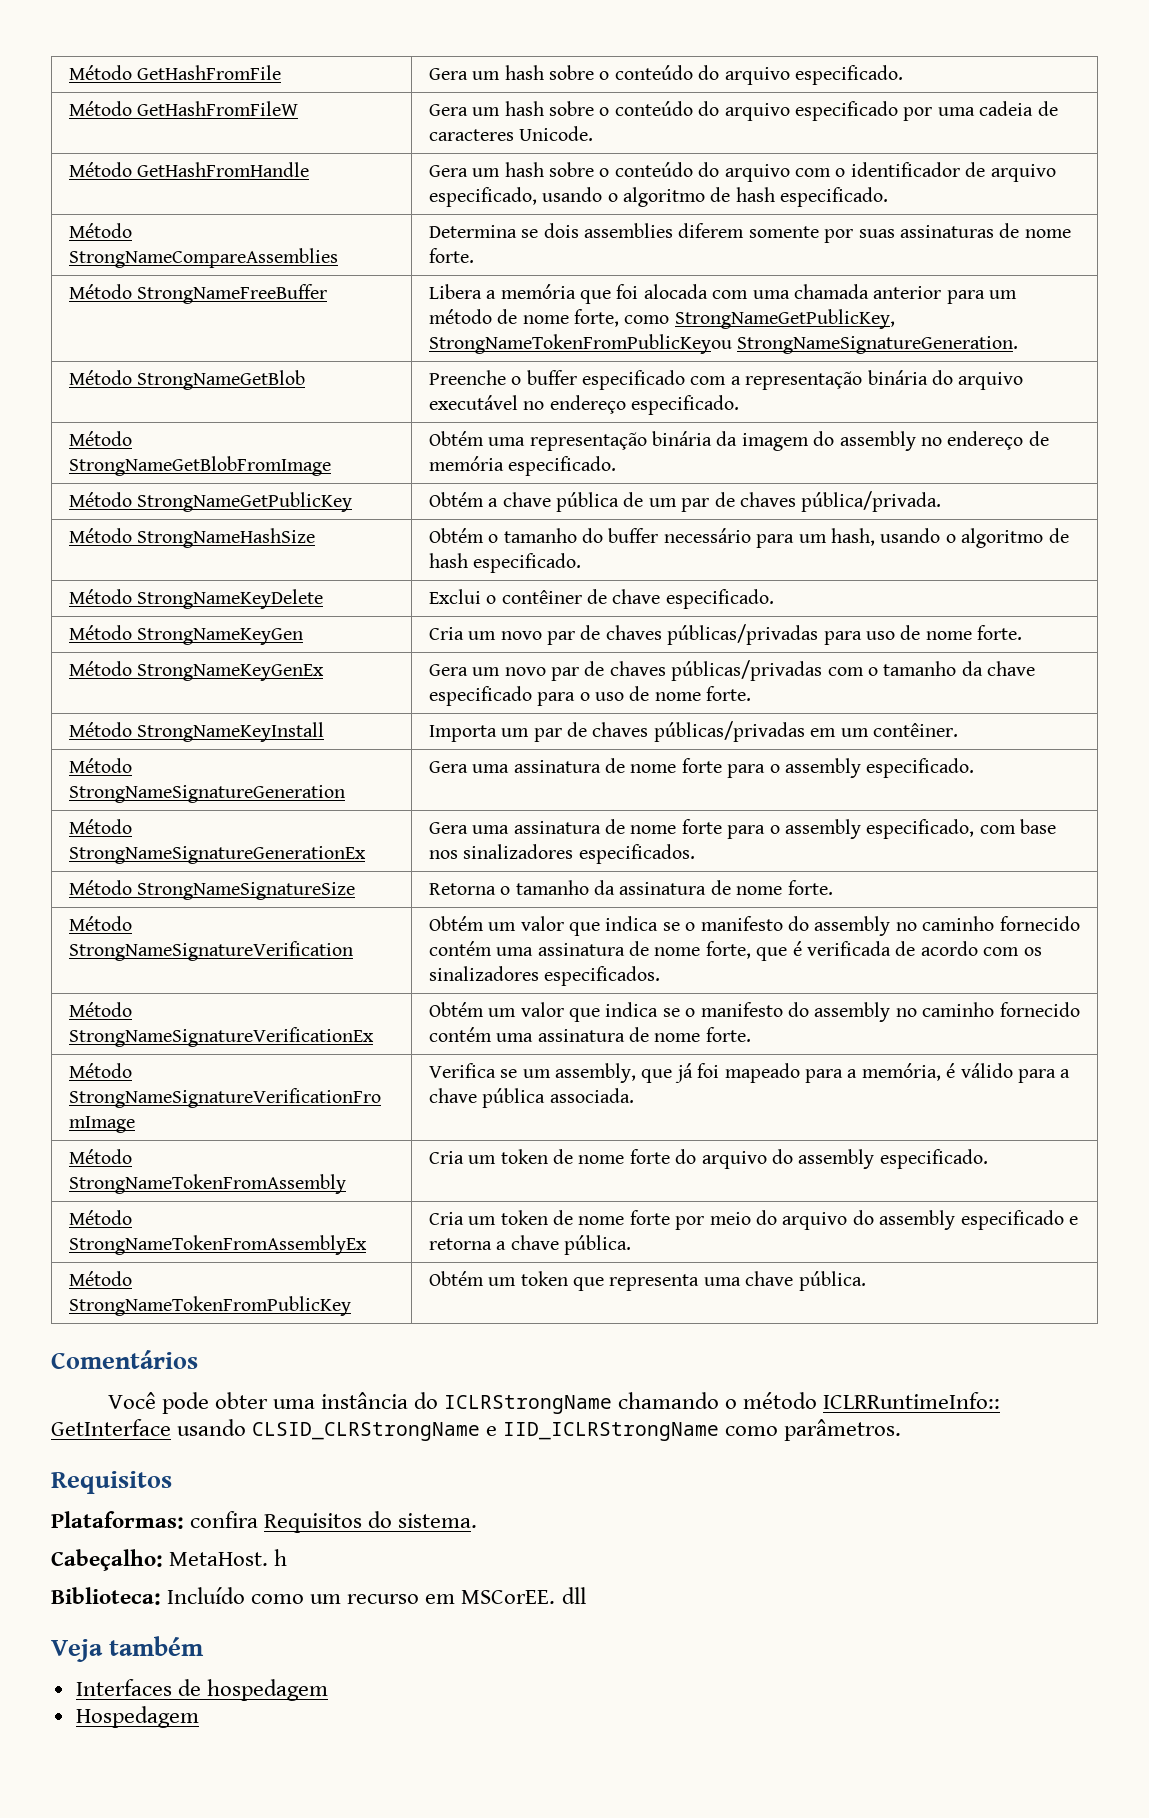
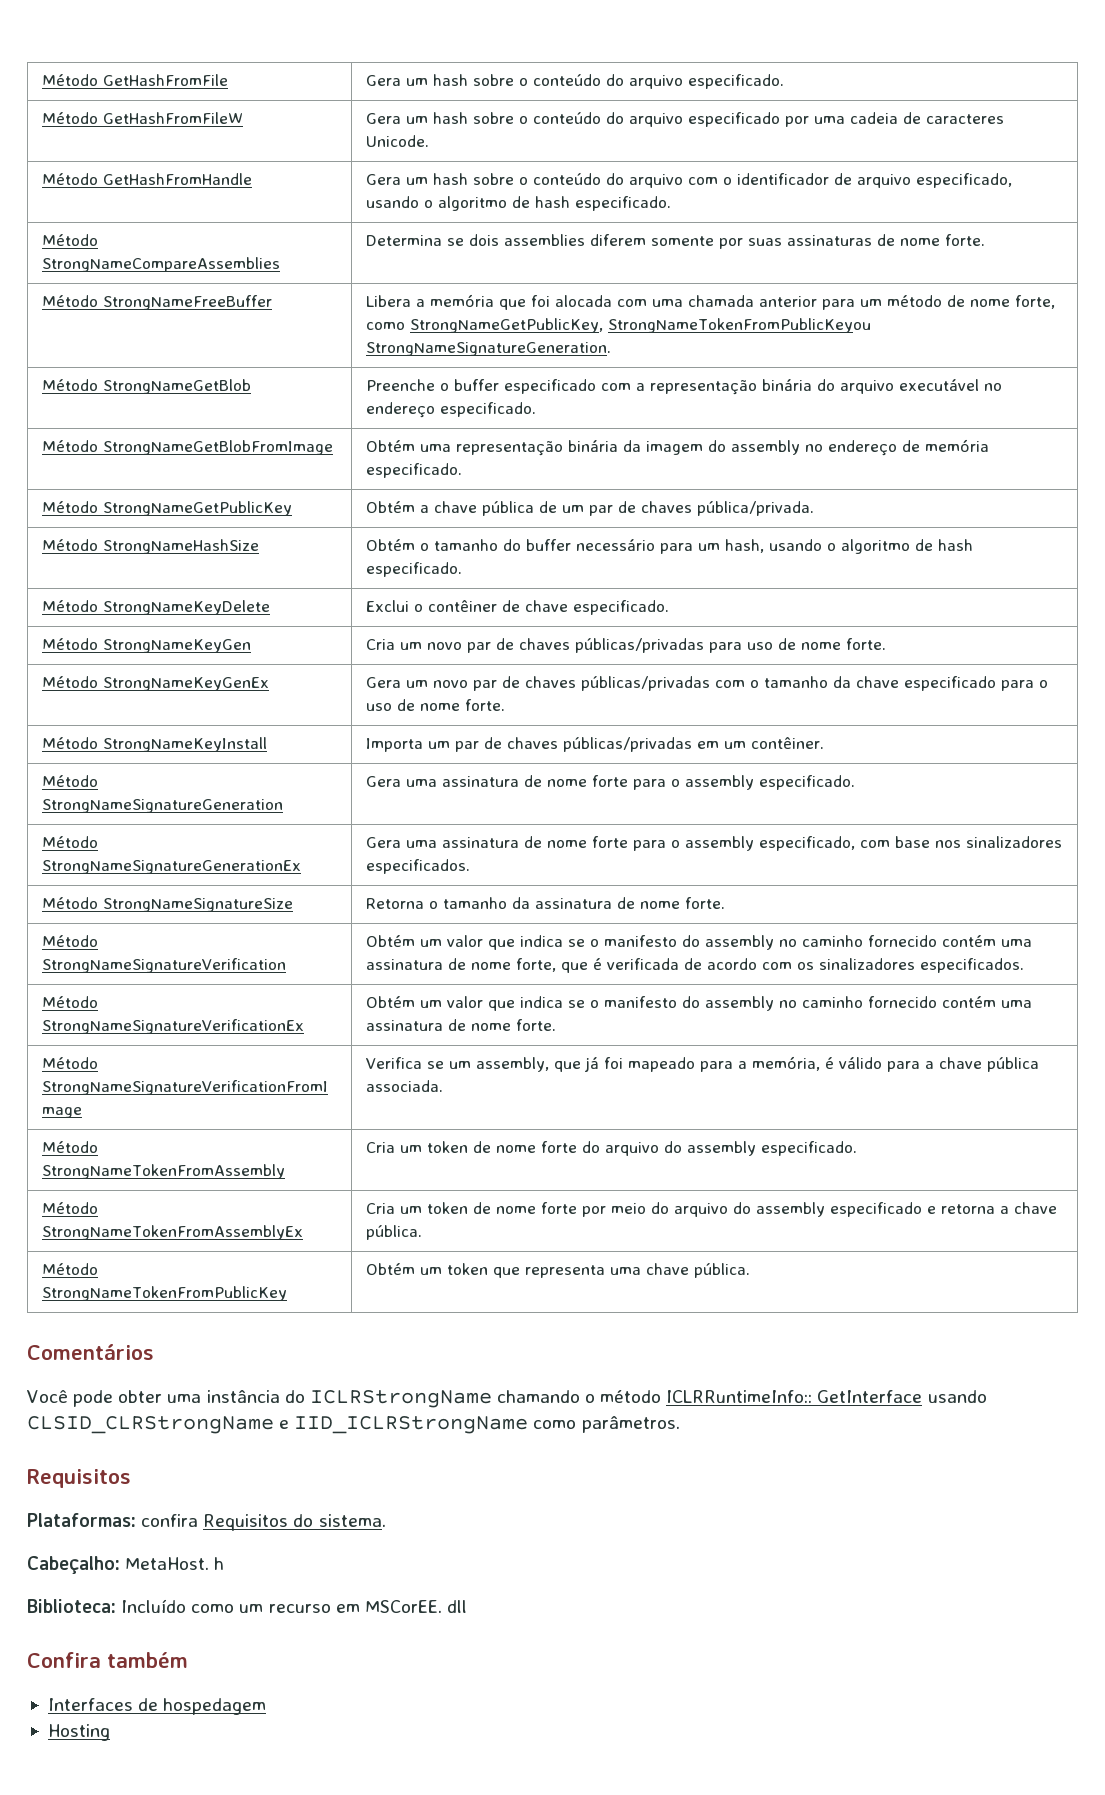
- Veja também
+ Confira também
- Hospedagem
+ Hosting

